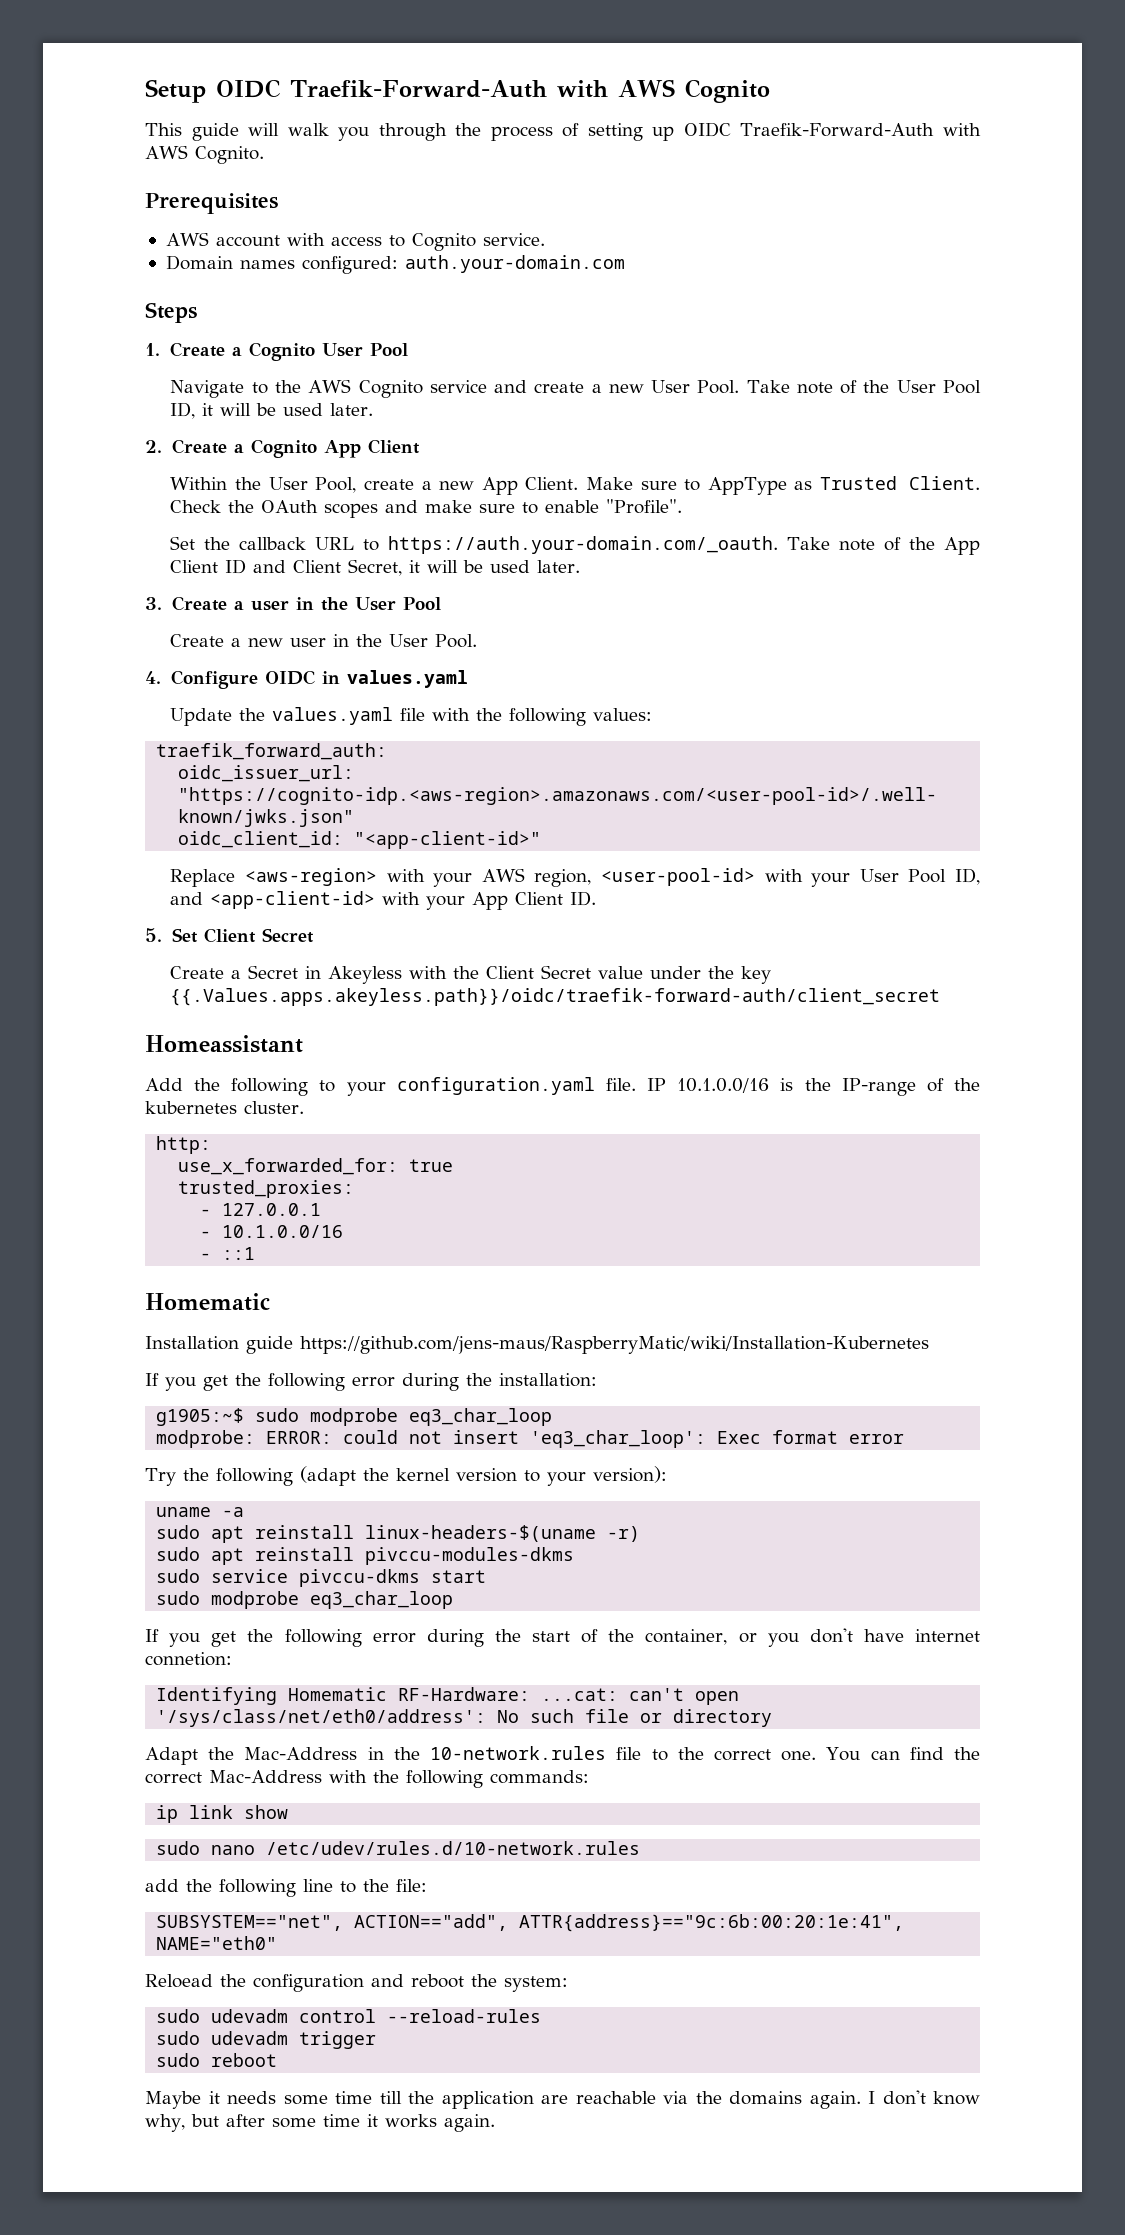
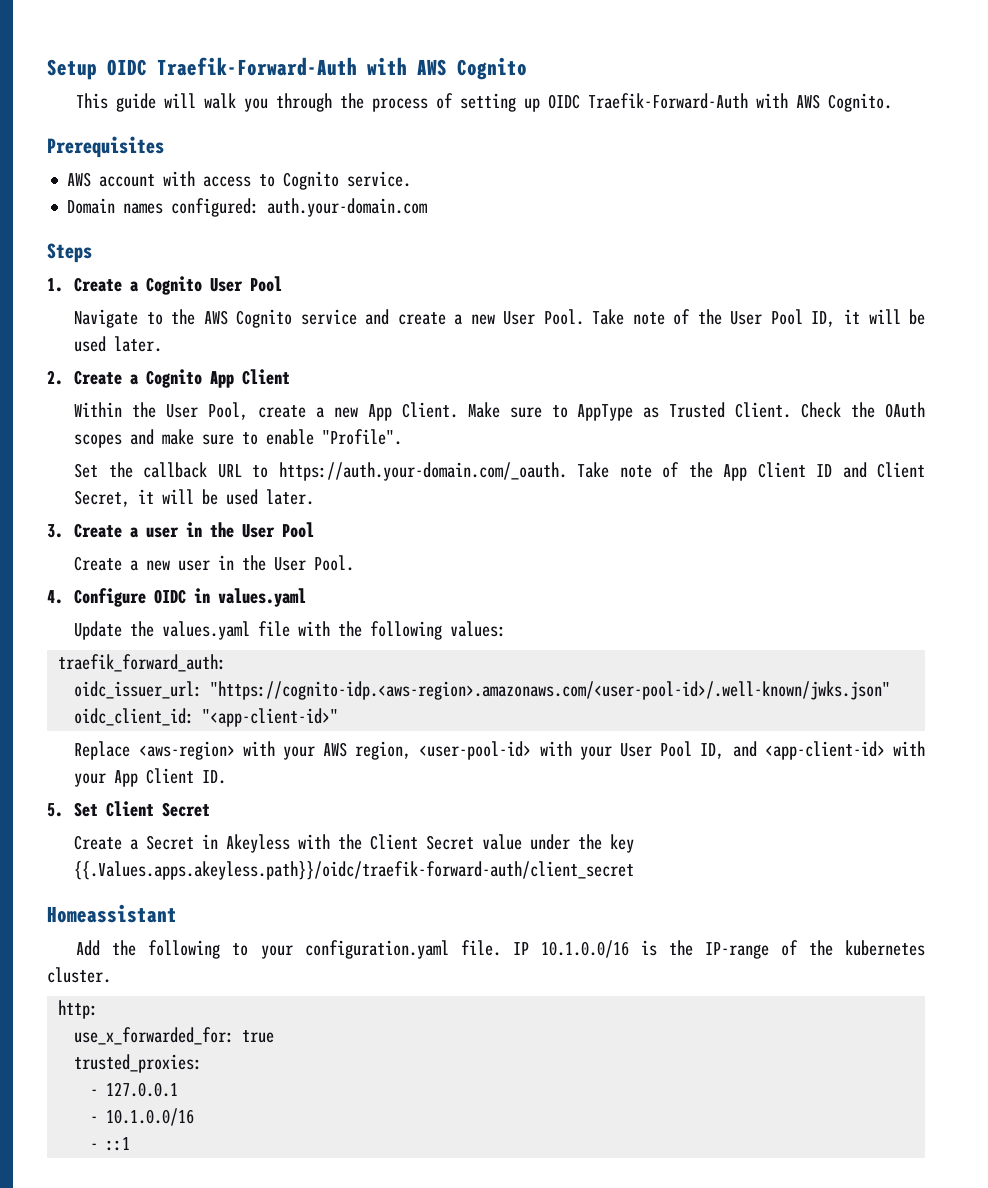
  - ::1
- Homematic
- Installation guide https://github.com/jens-maus/RaspberryMatic/wiki/Installation-Kubernetes
- If you get the following error during the installation:
- g1905:~$ sudo modprobe eq3_char_loop
- modprobe: ERROR: could not insert 'eq3_char_loop': Exec format error
- Try the following (adapt the kernel version to your version):
- uname -a
- sudo apt reinstall linux-headers-$(uname -r)
- sudo apt reinstall pivccu-modules-dkms
- sudo service pivccu-dkms start
- sudo modprobe eq3_char_loop
- If you get the following error during the start of the container, or you don't have internet connetion:
- Identifying Homematic RF-Hardware: ...cat: can't open '/sys/class/net/eth0/address': No such file or directory
- Adapt the Mac-Address in the 10-network.rules file to the correct one. You can find the correct Mac-Address with the following commands:
- ip link show
- sudo nano /etc/udev/rules.d/10-network.rules
- add the following line to the file:
- SUBSYSTEM=="net", ACTION=="add", ATTR{address}=="9c:6b:00:20:1e:41", NAME="eth0"
- Reloead the configuration and reboot the system:
- sudo udevadm control --reload-rules
- sudo udevadm trigger
- sudo reboot
- Maybe it needs some time till the application are reachable via the domains again. I don't know why, but after some time it works again.

